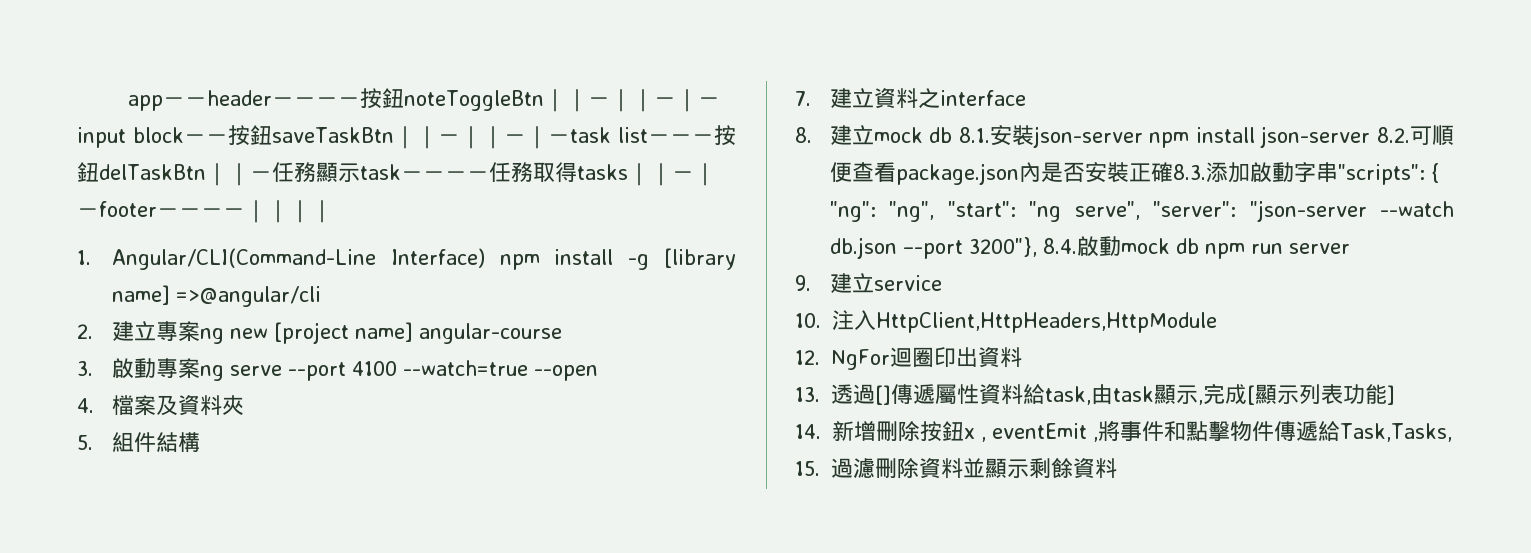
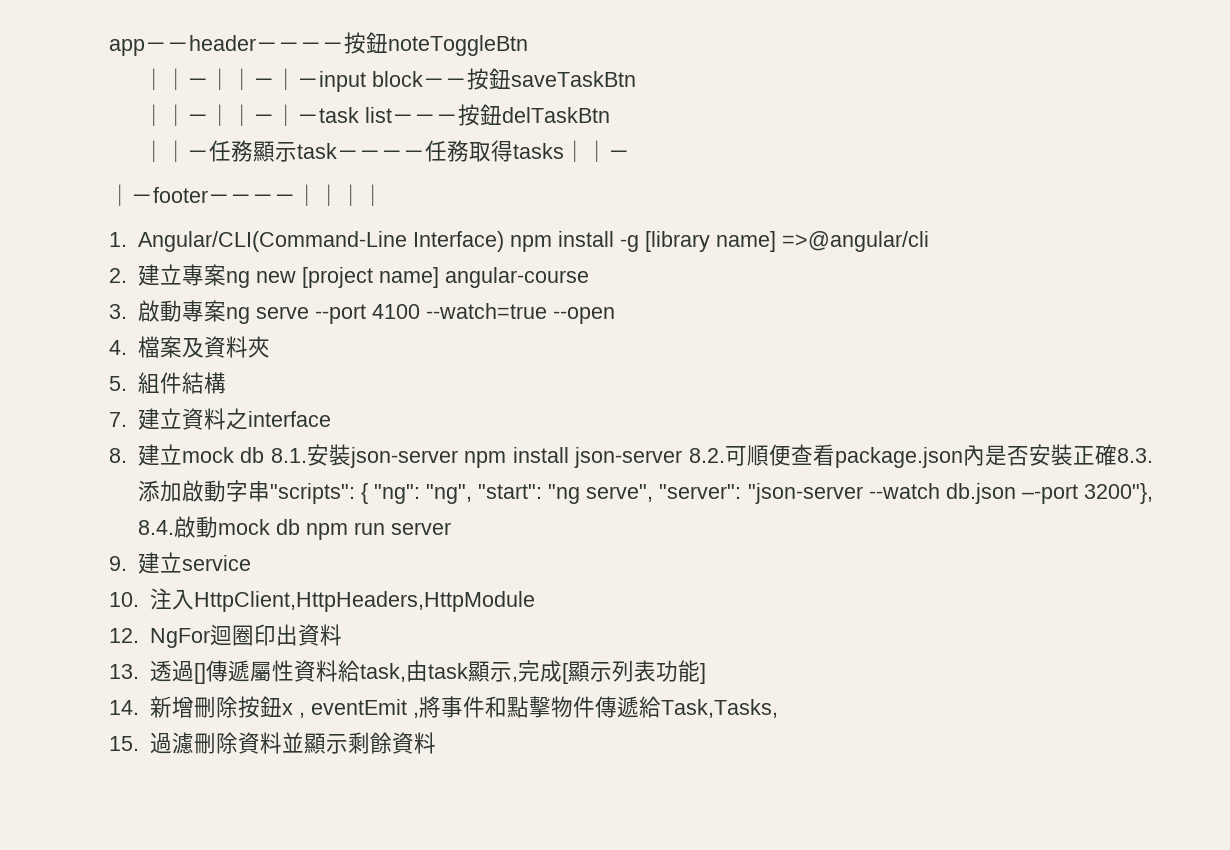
- app－－header－－－－按鈕noteToggleBtn｜｜－｜｜－｜－input block－－按鈕saveTaskBtn｜｜－｜｜－｜－task list－－－按鈕delTaskBtn｜｜－任務顯示task－－－－任務取得tasks｜｜－｜－footer－－－－｜｜｜｜
+ app－－header－－－－按鈕noteToggleBtn
+ ｜｜－｜｜－｜－input block－－按鈕saveTaskBtn
+ ｜｜－｜｜－｜－task list－－－按鈕delTaskBtn
+ ｜｜－任務顯示task－－－－任務取得tasks｜｜－
+ ｜－footer－－－－｜｜｜｜

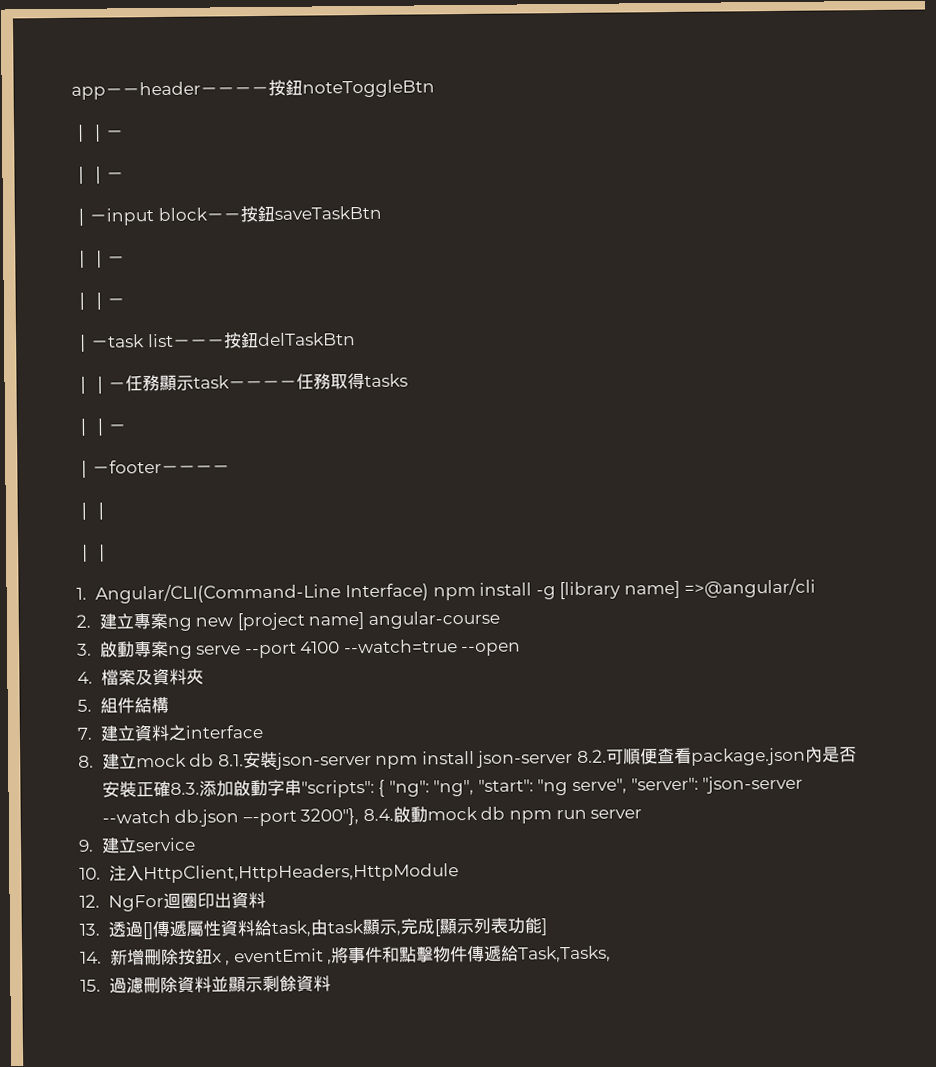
  app－－header－－－－按鈕noteToggleBtn
- ｜｜－｜｜－｜－input block－－按鈕saveTaskBtn
- ｜｜－｜｜－｜－task list－－－按鈕delTaskBtn
+ ｜｜－
+ ｜｜－
+ ｜－input block－－按鈕saveTaskBtn
+ ｜｜－
+ ｜｜－
+ ｜－task list－－－按鈕delTaskBtn
- ｜｜－任務顯示task－－－－任務取得tasks｜｜－
+ ｜｜－任務顯示task－－－－任務取得tasks
+ ｜｜－
- ｜－footer－－－－｜｜｜｜
+ ｜－footer－－－－
+ ｜｜
+ ｜｜

